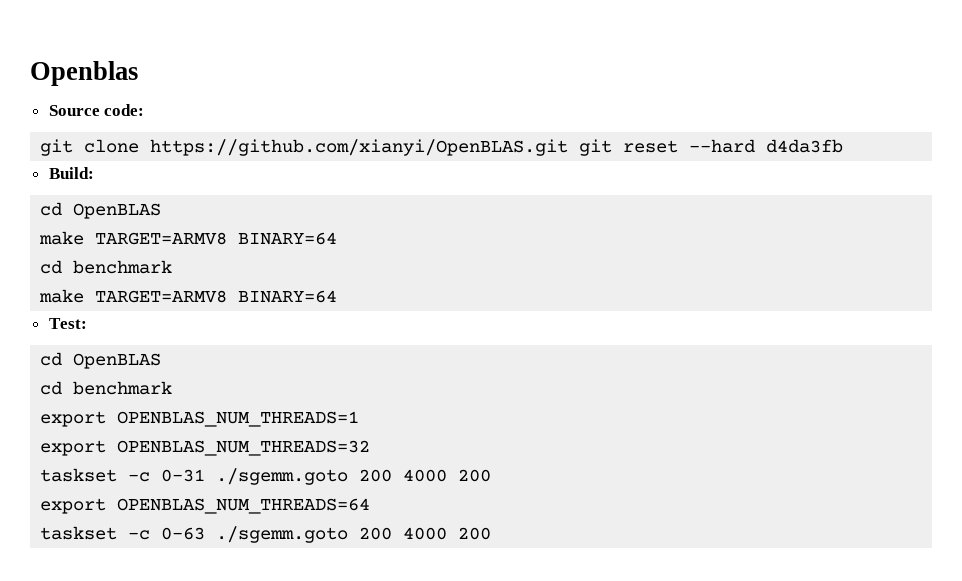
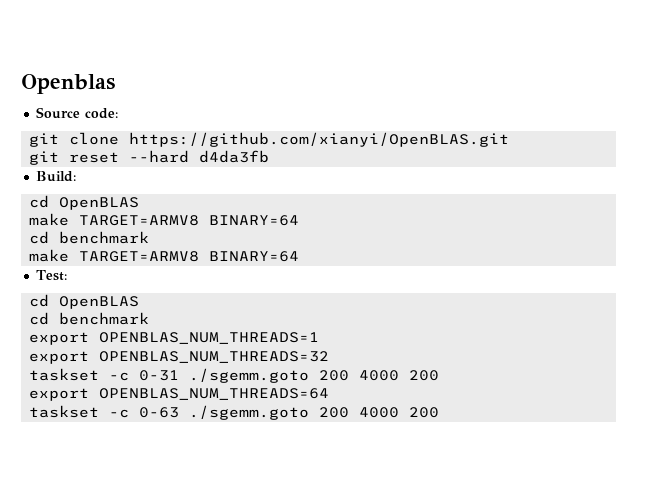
- git clone https://github.com/xianyi/OpenBLAS.git git reset --hard d4da3fb
+ git clone https://github.com/xianyi/OpenBLAS.git
+ git reset --hard d4da3fb

